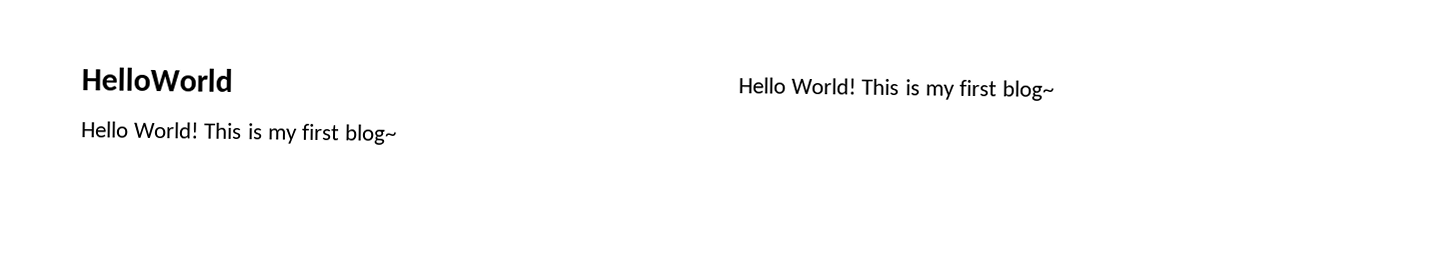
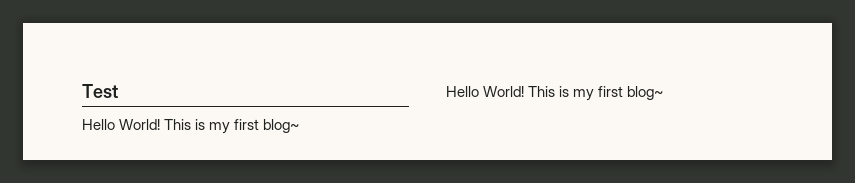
- HelloWorld
+ Test

